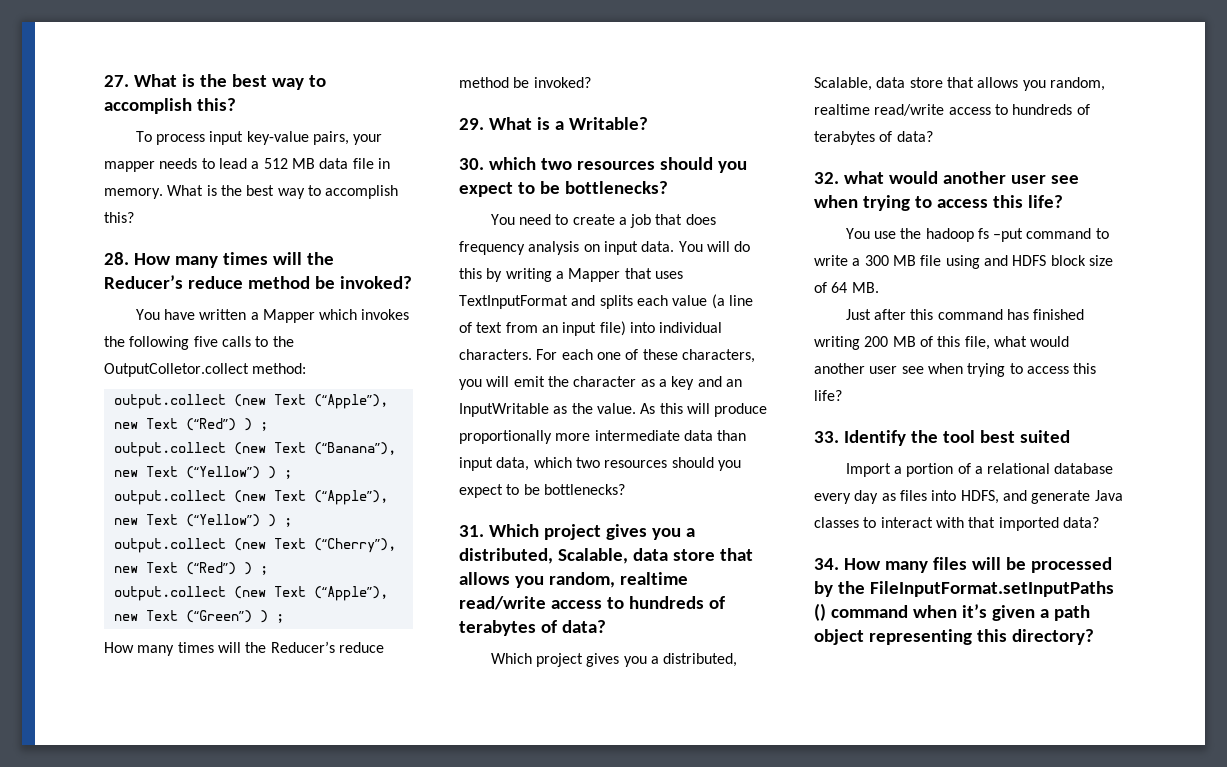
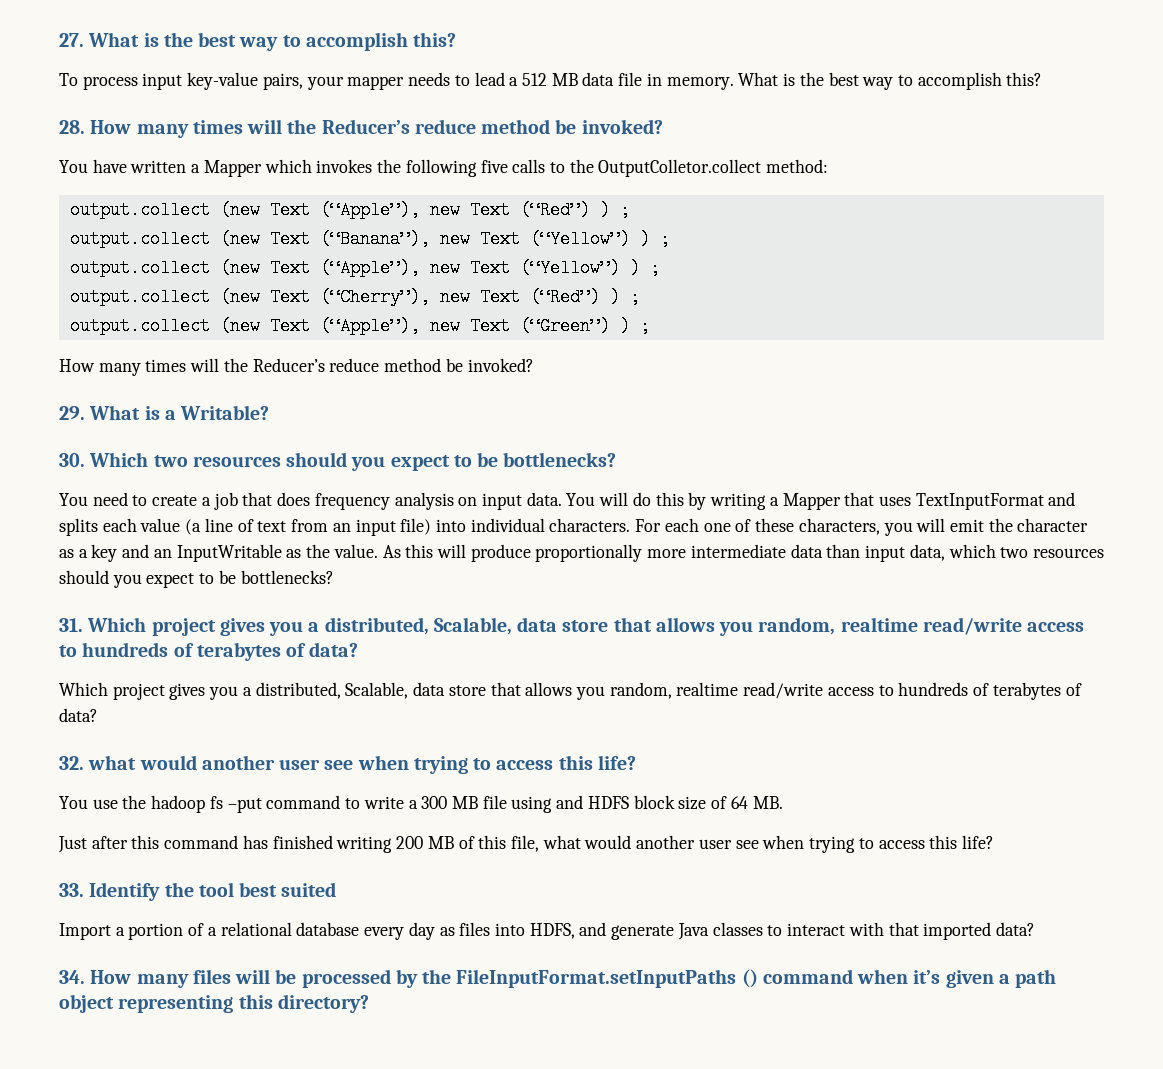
- 30. which two resources should you expect to be bottlenecks?
+ 30. Which two resources should you expect to be bottlenecks?

